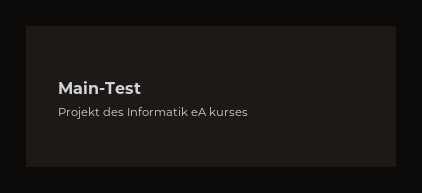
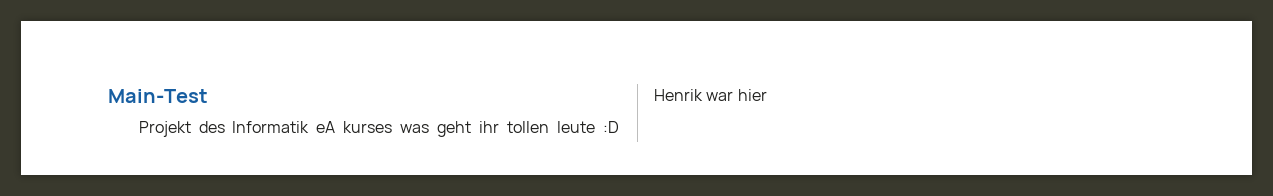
- Projekt des Informatik eA kurses
+ Projekt des Informatik eA kurses was geht ihr tollen leute :D Henrik war hier

